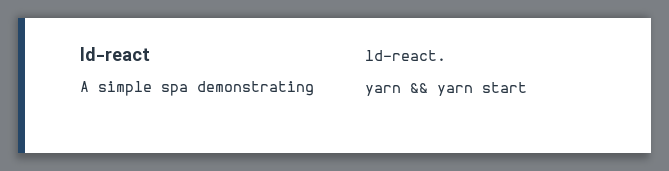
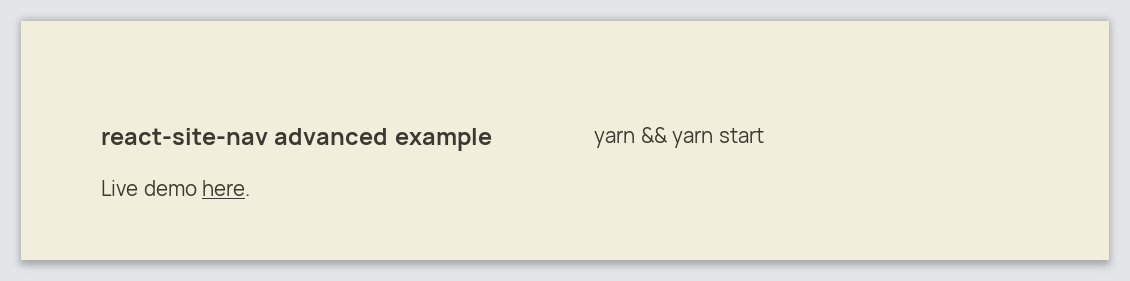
- ld-react
- A simple spa demonstrating ld-react.
+ react-site-nav advanced example
+ Live demo here.

